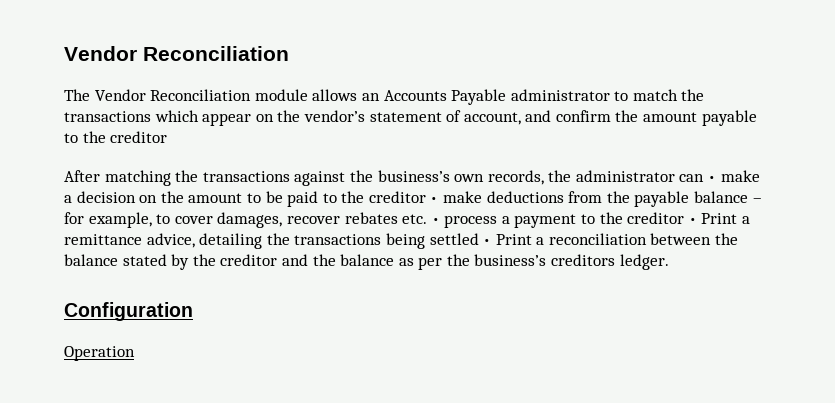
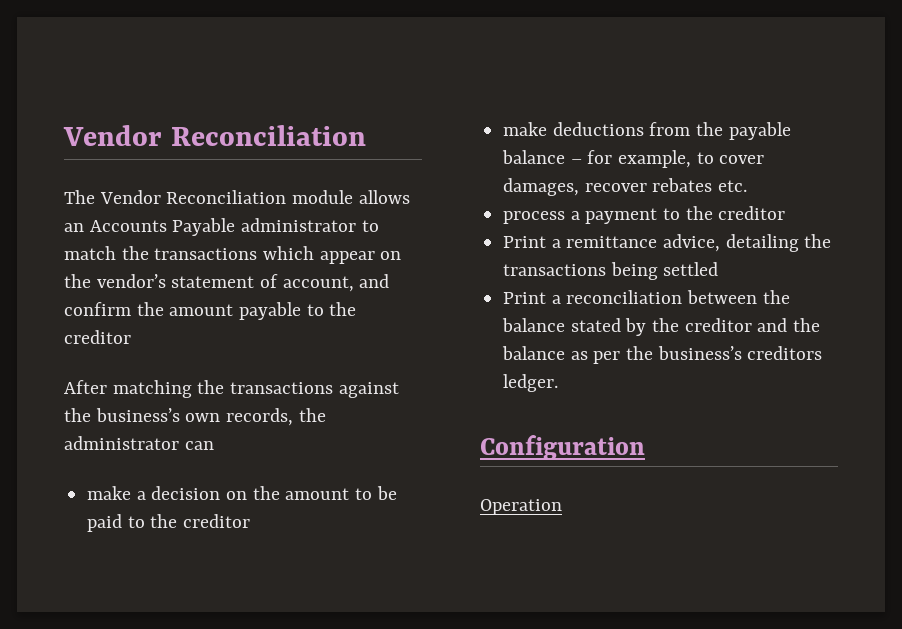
- After matching the transactions against the business’s own records, the administrator can • make a decision on the amount to be paid to the creditor • make deductions from the payable balance – for example, to cover damages, recover rebates etc. • process a payment to the creditor • Print a remittance advice, detailing the transactions being settled • Print a reconciliation between the balance stated by the creditor and the balance as per the business’s creditors ledger.
+ After matching the transactions against the business’s own records, the administrator can
+ make a decision on the amount to be paid to the creditor
+ make deductions from the payable balance – for example, to cover damages, recover rebates etc.
+ process a payment to the creditor
+ Print a remittance advice, detailing the transactions being settled
+ Print a reconciliation between the balance stated by the creditor and the balance as per the business’s creditors ledger.

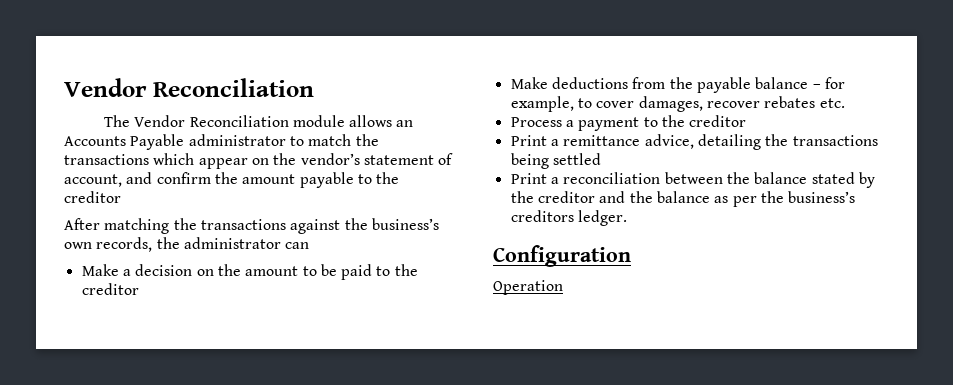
- make a decision on the amount to be paid to the creditor
+ Make a decision on the amount to be paid to the creditor
- make deductions from the payable balance – for example, to cover damages, recover rebates etc.
+ Make deductions from the payable balance – for example, to cover damages, recover rebates etc.
- process a payment to the creditor
+ Process a payment to the creditor

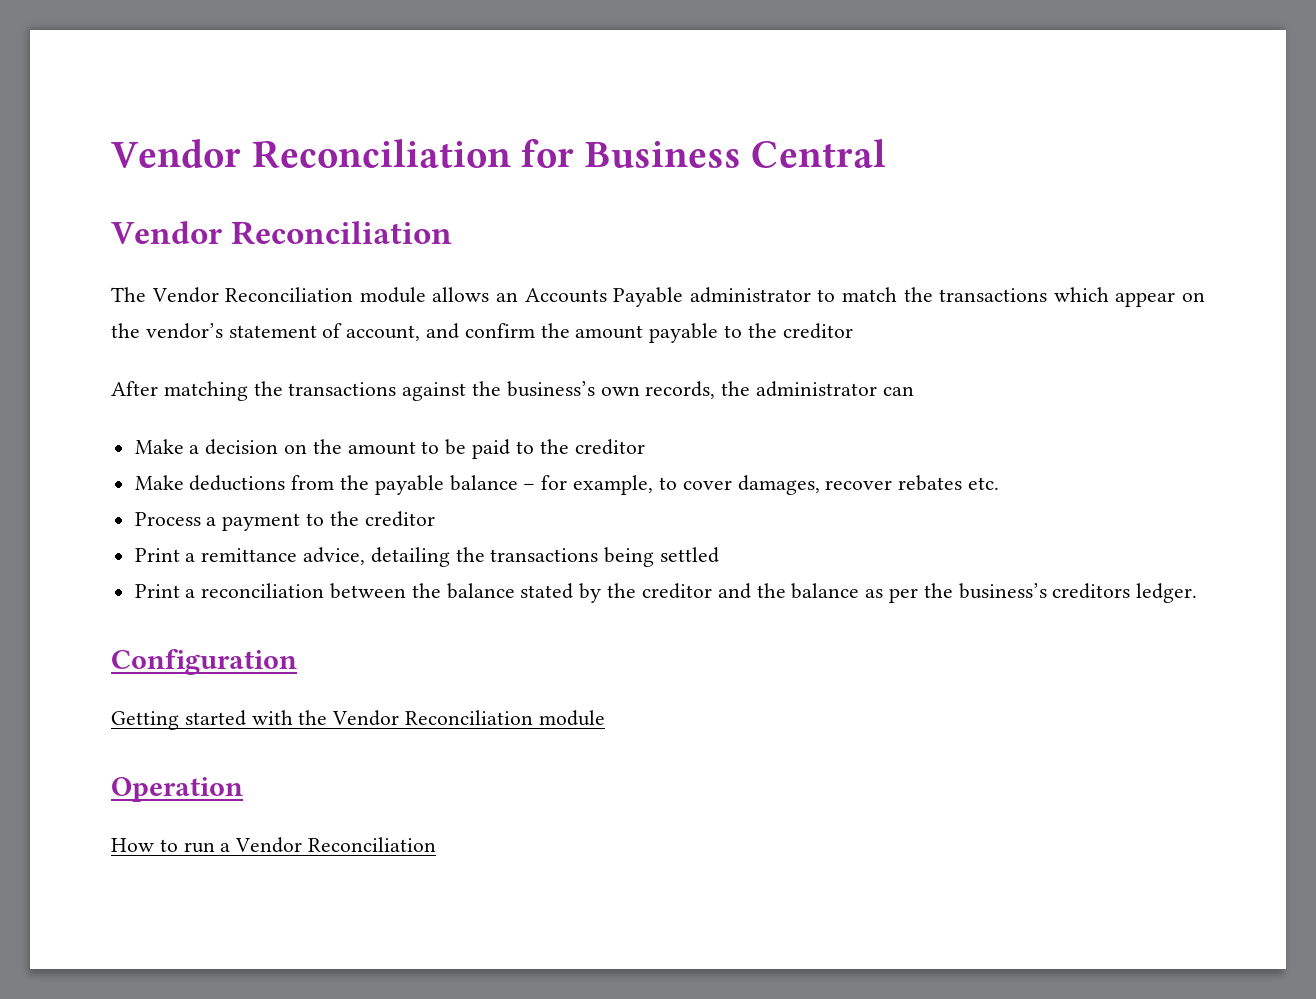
+ Vendor Reconciliation for Business Central
+ Getting started with the Vendor Reconciliation module
  Operation
+ How to run a Vendor Reconciliation

